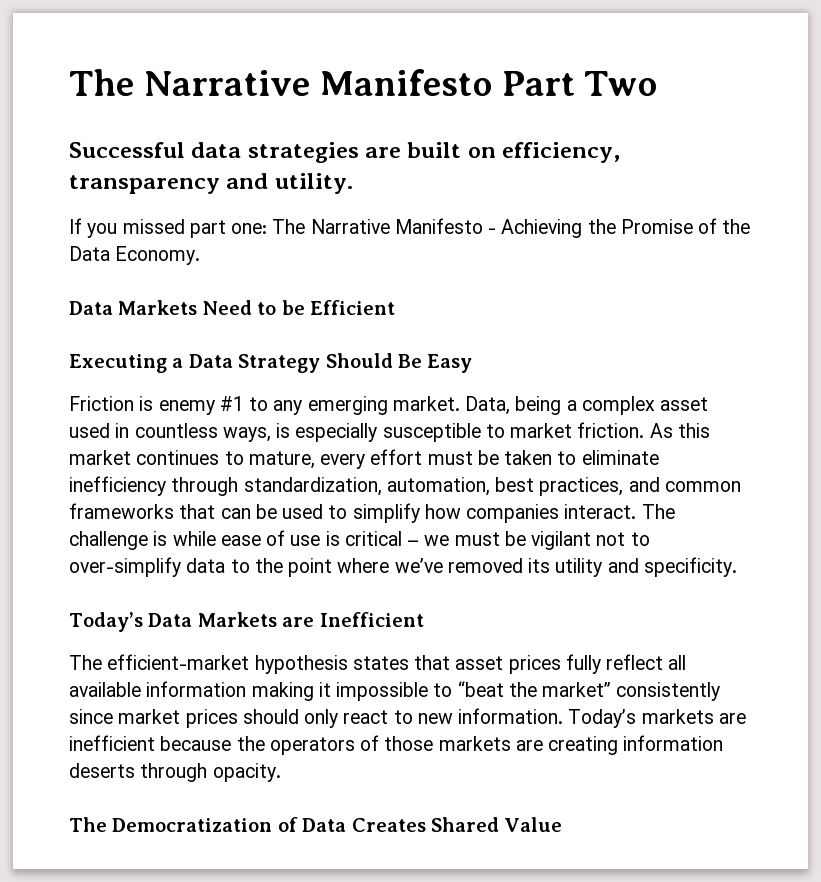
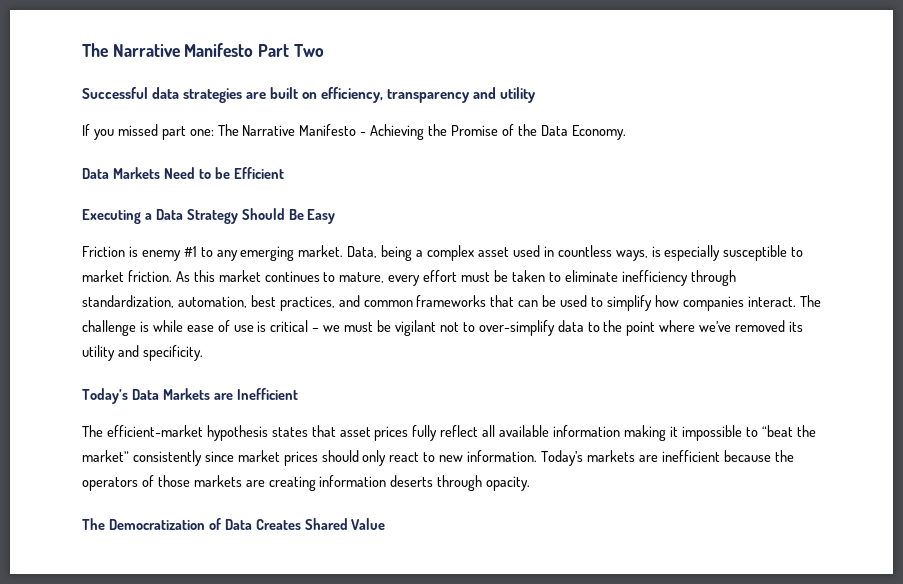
- Successful data strategies are built on efficiency, transparency and utility.
+ Successful data strategies are built on efficiency, transparency and utility

